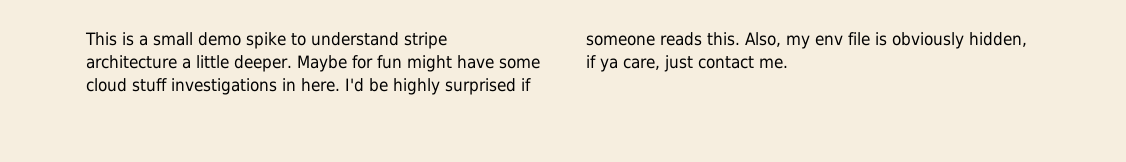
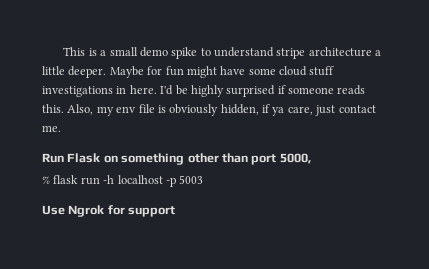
+ Run Flask on something other than port 5000,
+ % flask run -h localhost -p 5003
+ Use Ngrok for support

